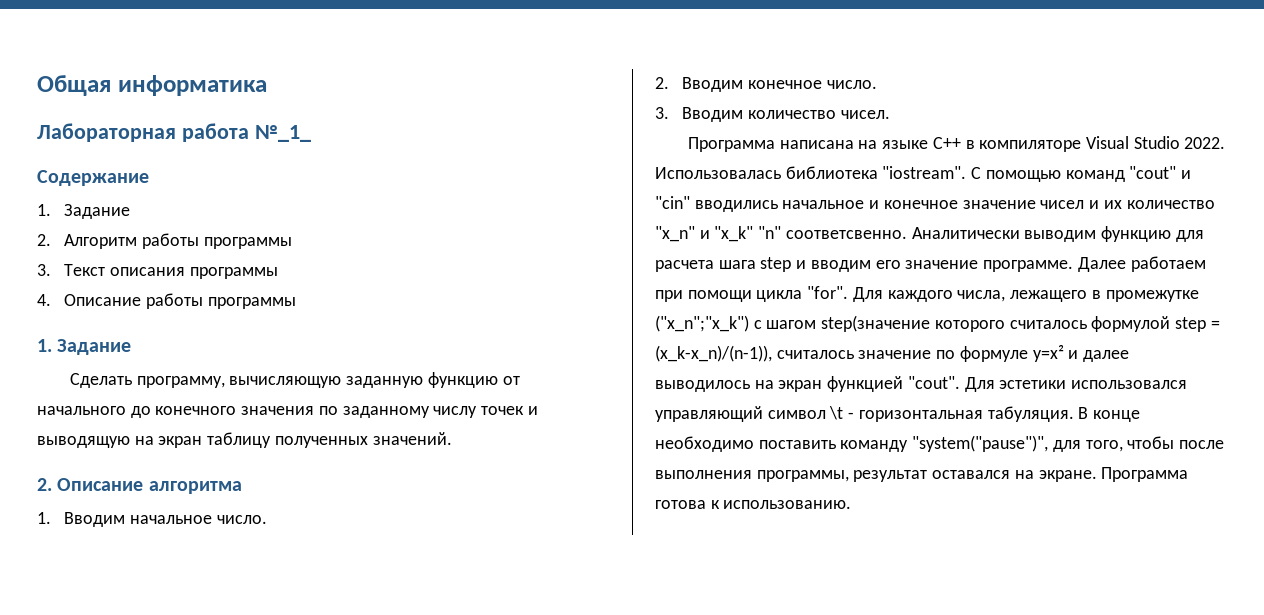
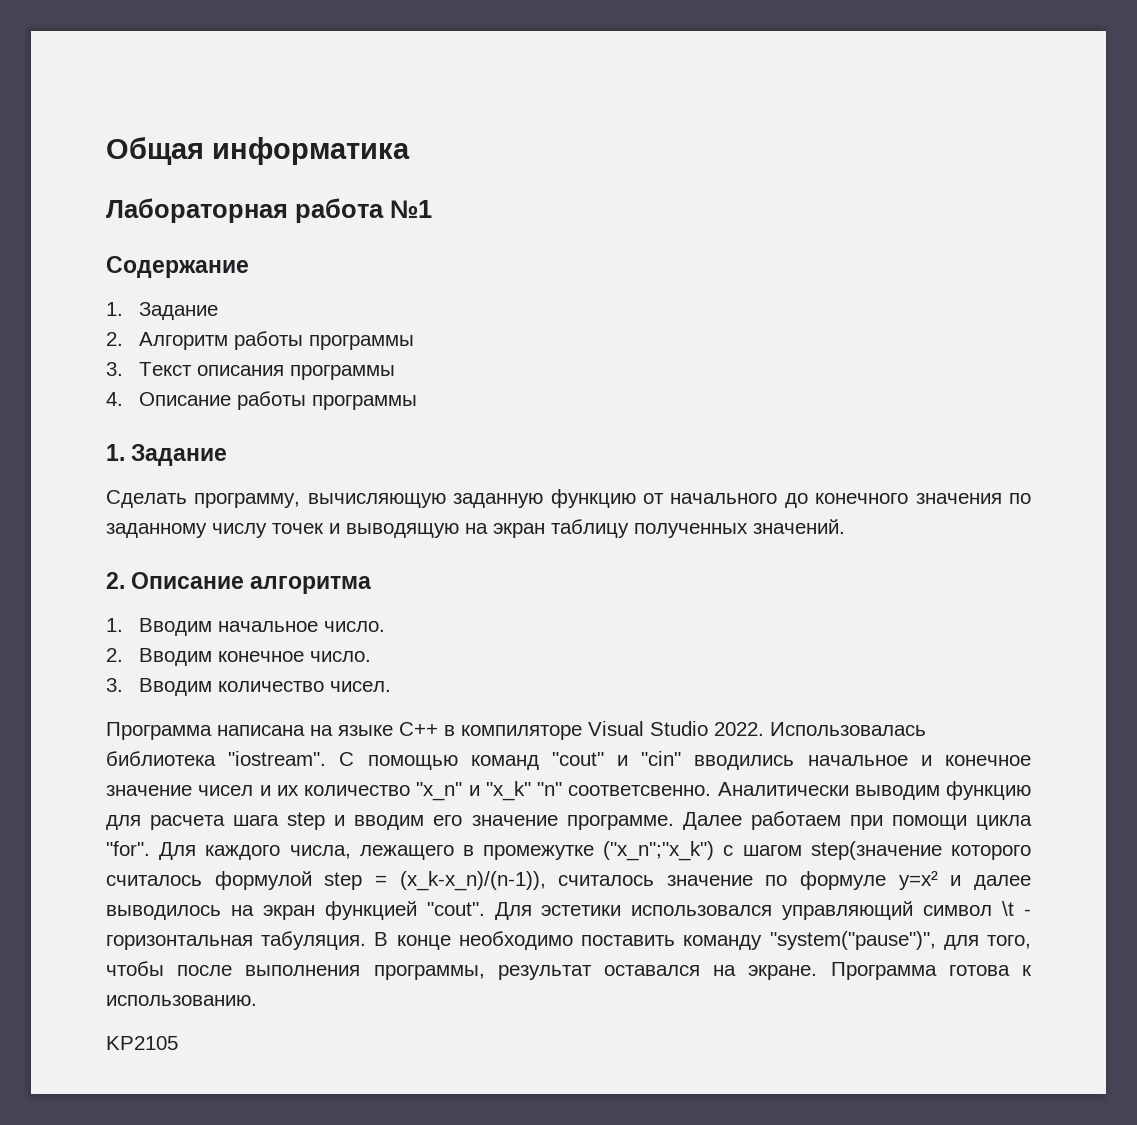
- Лабораторная работа №_1_
+ Лабораторная работа №1
+ KP2105

